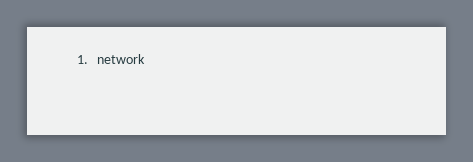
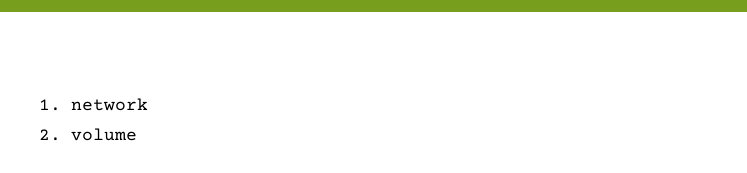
+ 2. volume

